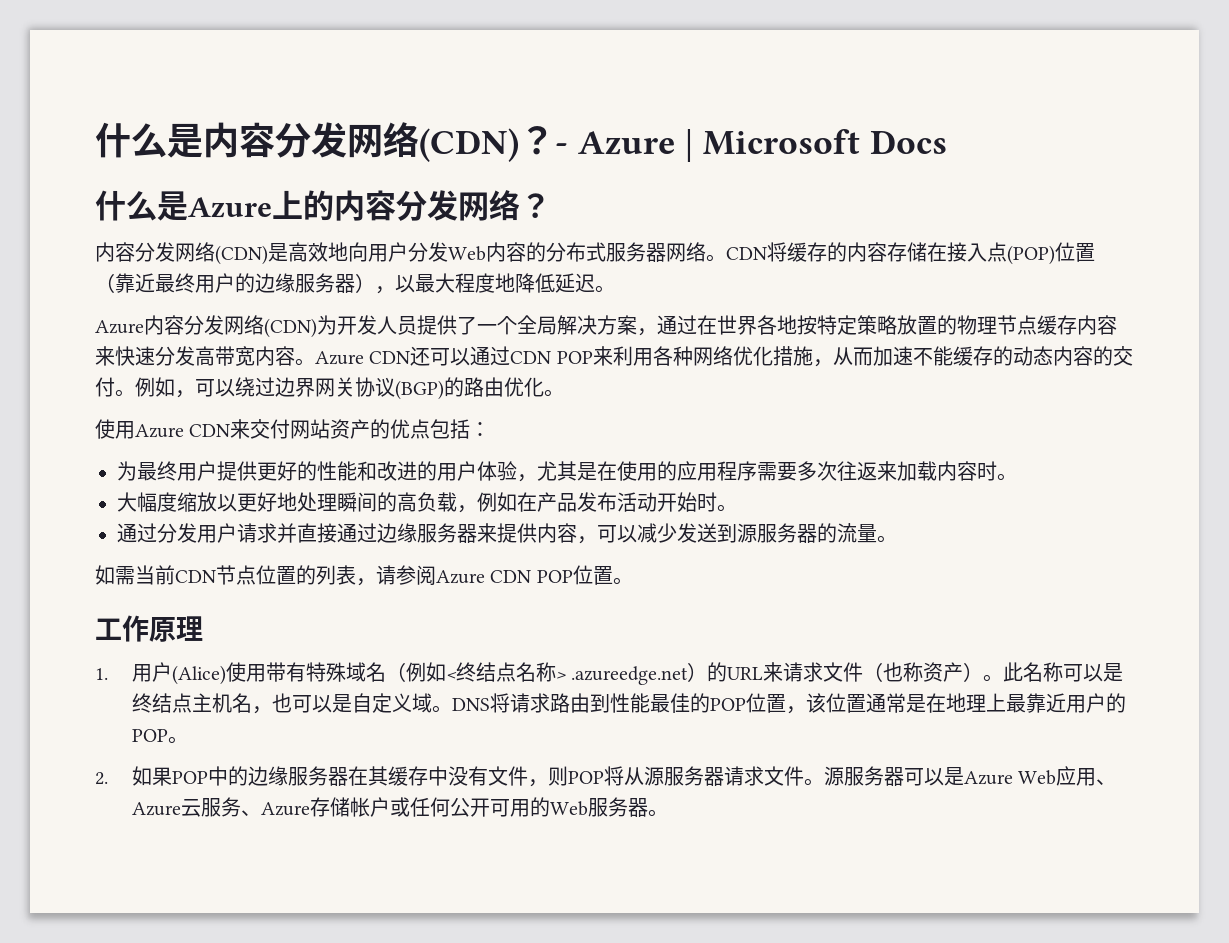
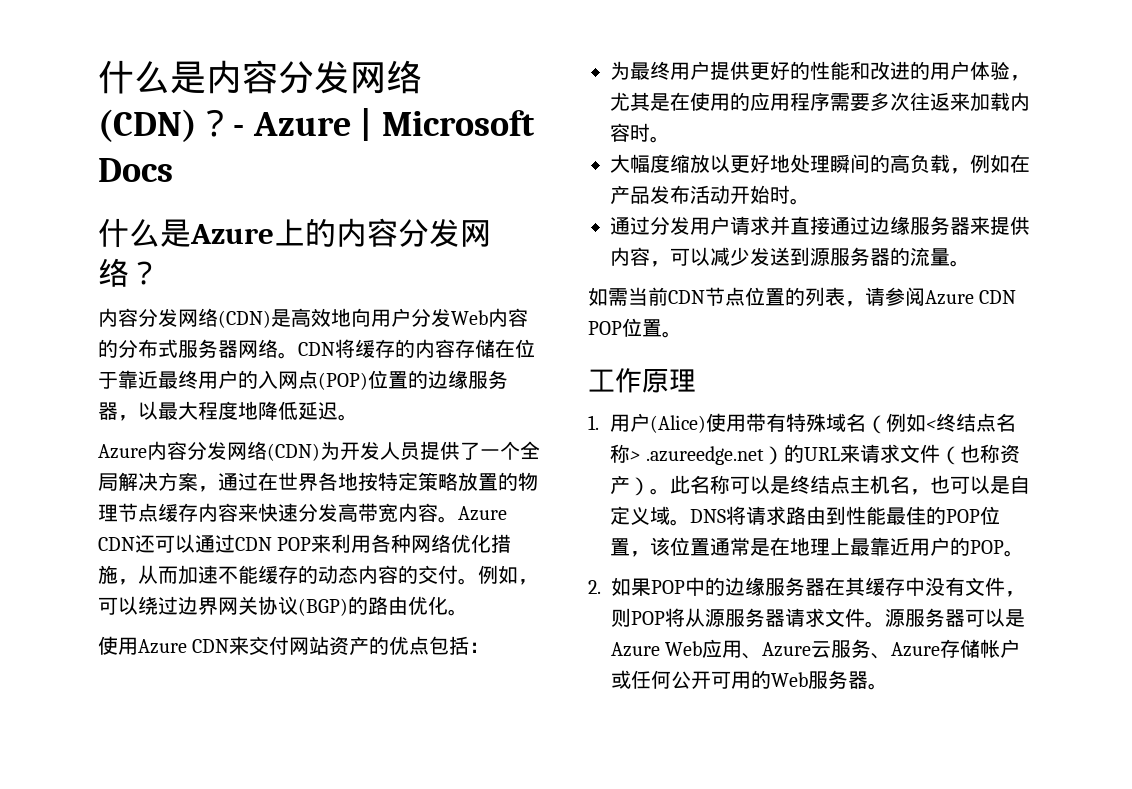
- CDN将缓存的内容存储在接入点(POP)位置（靠近最终用户的边缘服务器），以最大程度地降低延迟。
+ CDN将缓存的内容存储在位于靠近最终用户的入网点(POP)位置的边缘服务器，以最大程度地降低延迟。

